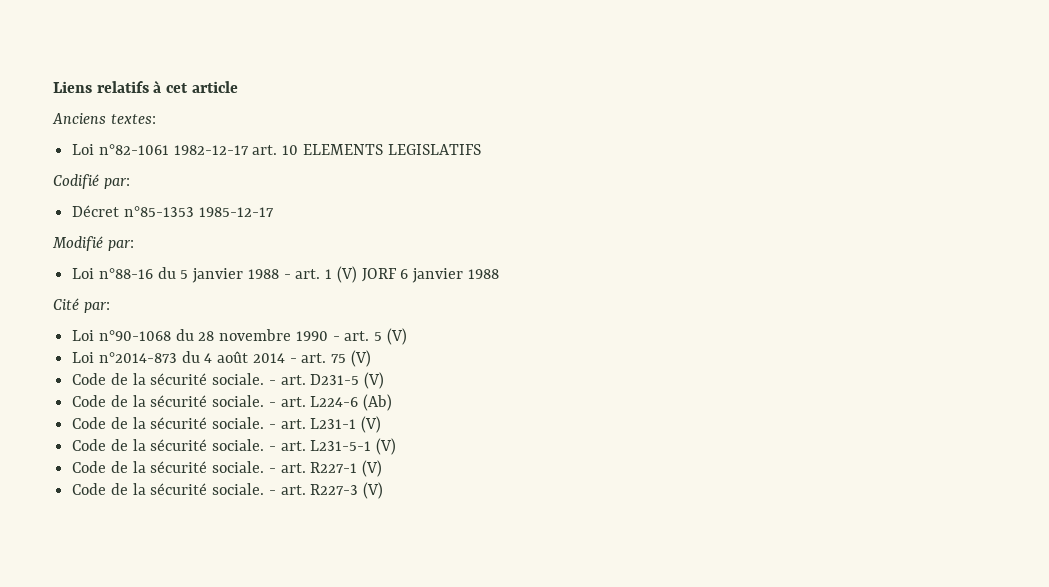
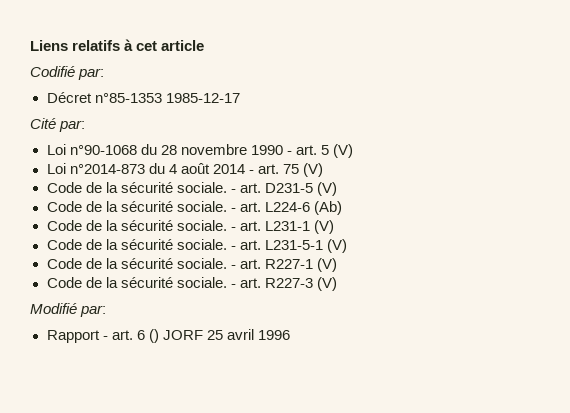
- Anciens textes:
- Loi n°82-1061 1982-12-17 art. 10 ELEMENTS LEGISLATIFS
- Modifié par:
- Loi n°88-16 du 5 janvier 1988 - art. 1 (V) JORF 6 janvier 1988
+ Modifié par:
+ Rapport - art. 6 () JORF 25 avril 1996

